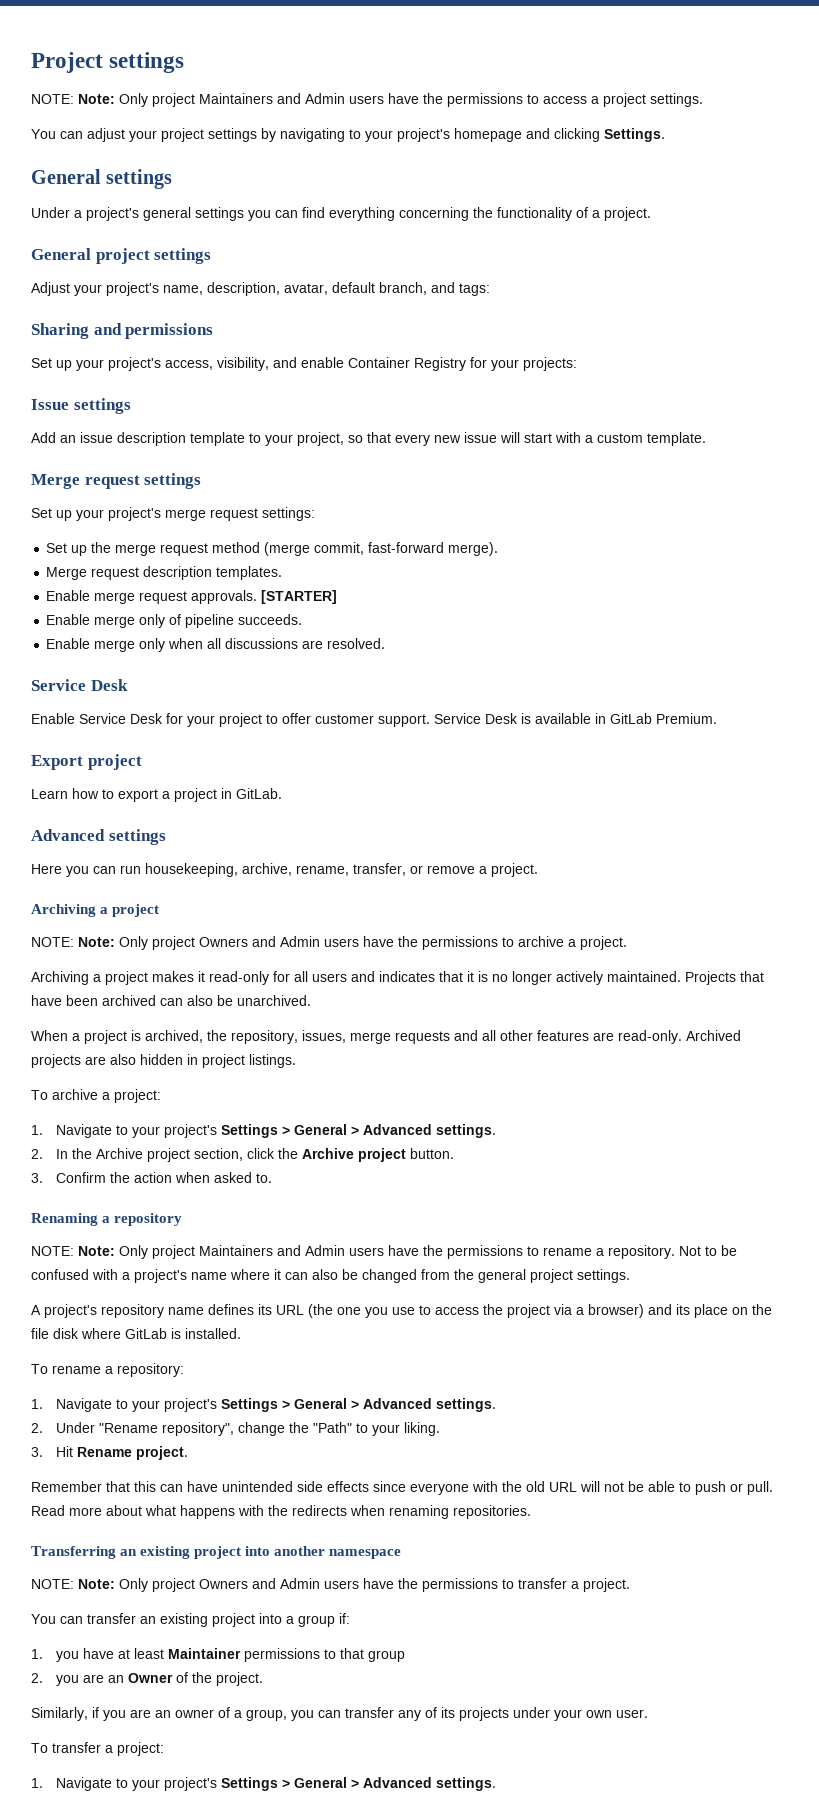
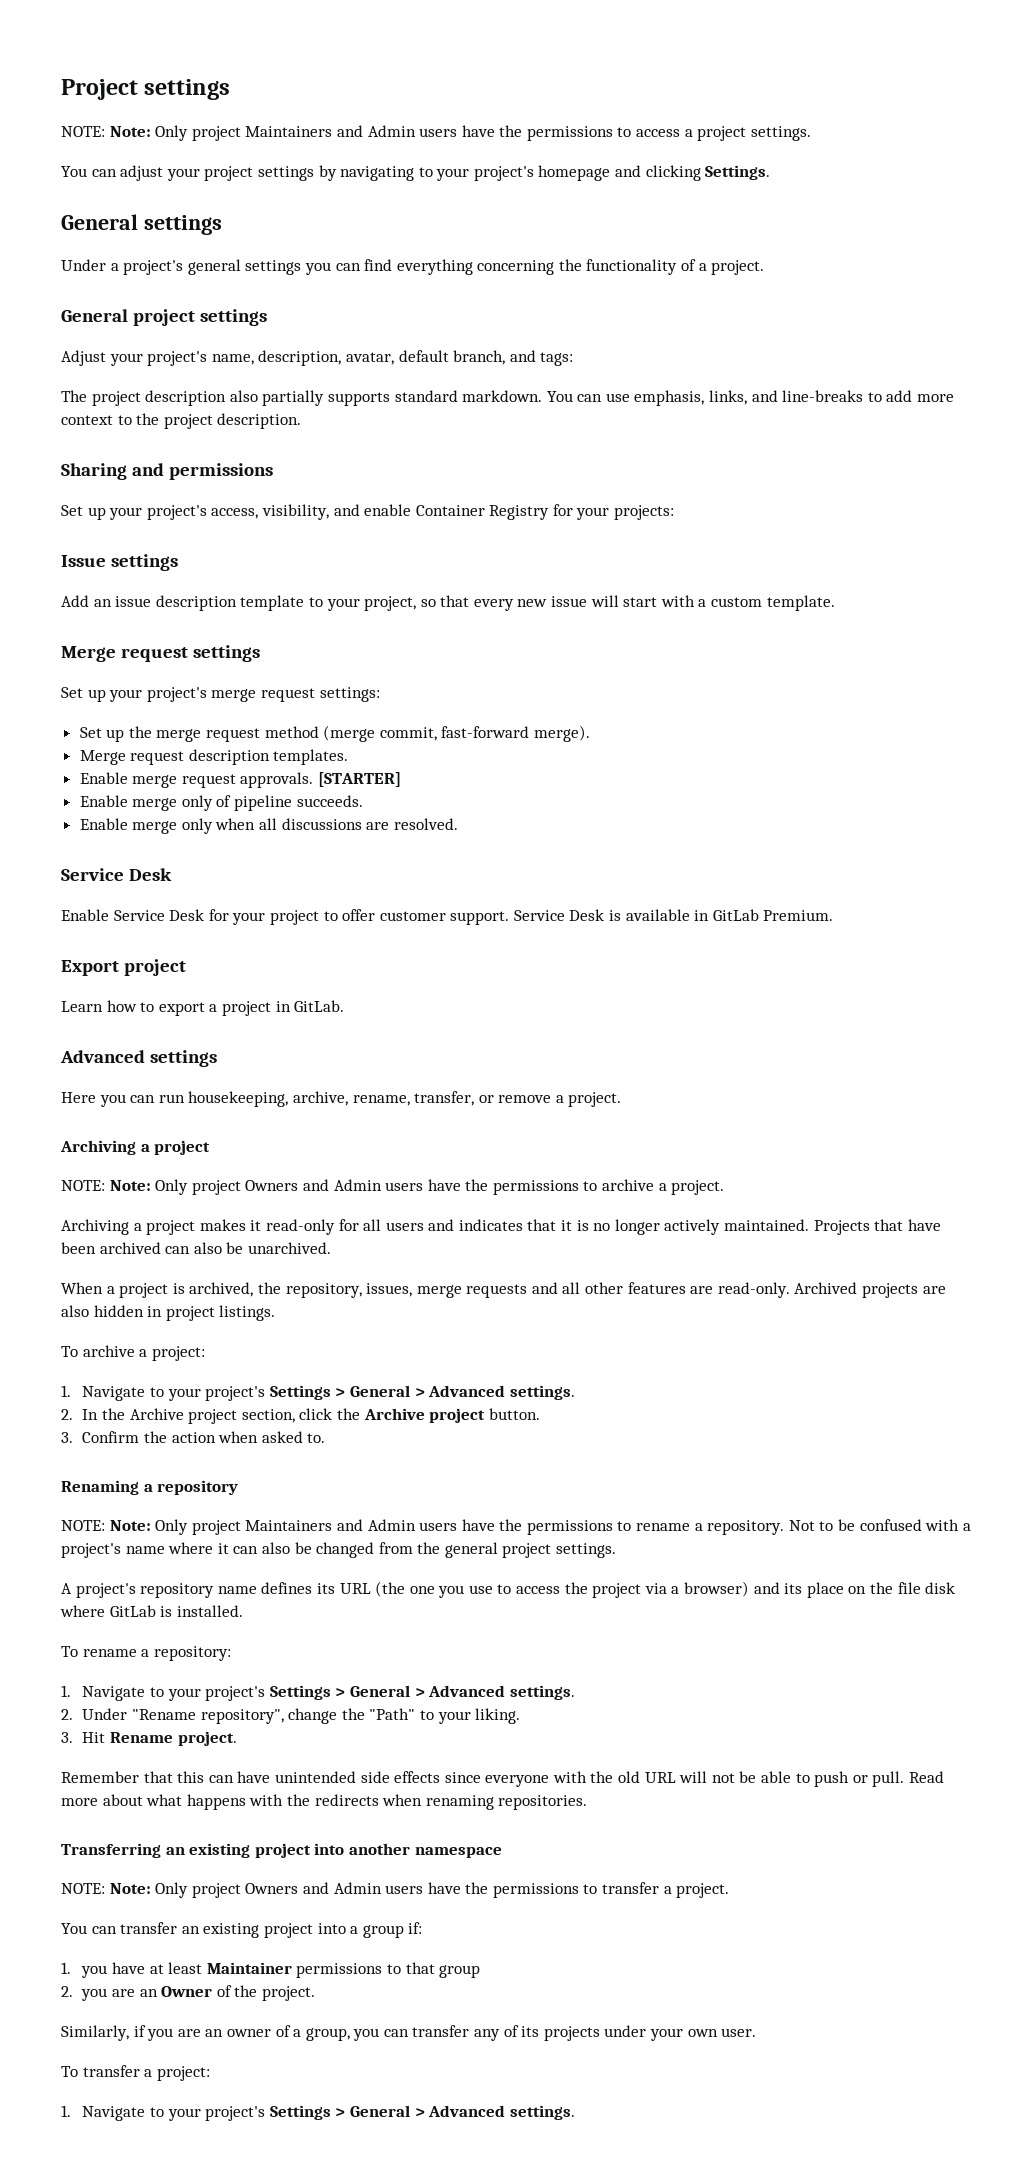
+ The project description also partially supports standard markdown. You can use emphasis, links, and line-breaks to add more context to the project description.

